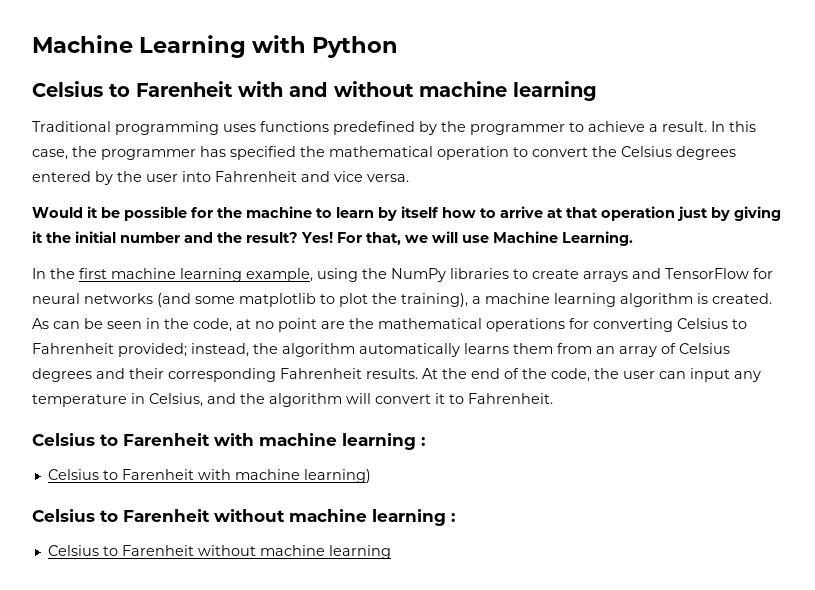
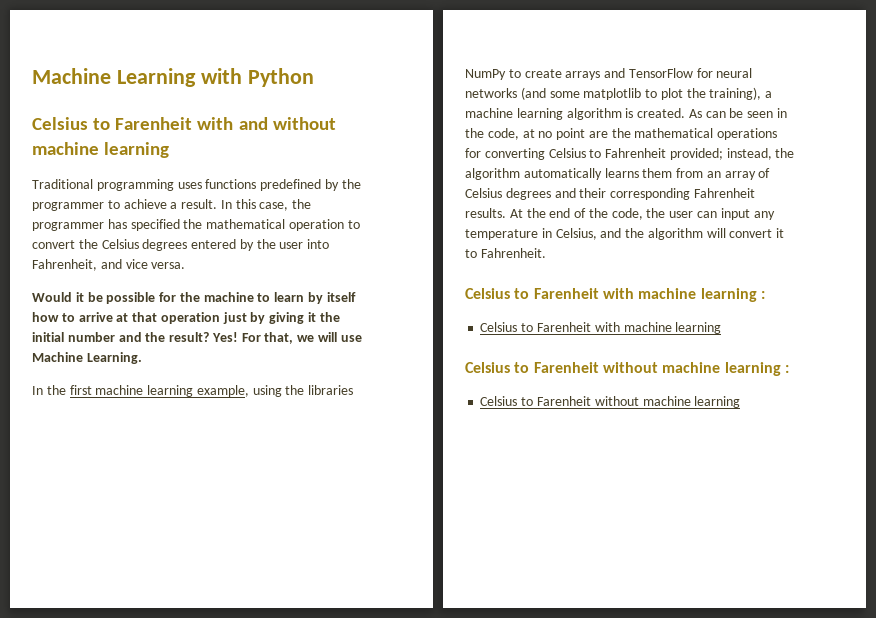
- In this case, the programmer has specified the mathematical operation to convert the Celsius degrees entered by the user into Fahrenheit and vice versa.
+ In this case, the programmer has specified the mathematical operation to convert the Celsius degrees entered by the user into Fahrenheit, and vice versa.
- In the first machine learning example, using the NumPy libraries to create arrays and TensorFlow for neural networks (and some matplotlib to plot the training), a machine learning algorithm is created.
+ In the first machine learning example, using the libraries NumPy to create arrays and TensorFlow for neural networks (and some matplotlib to plot the training), a machine learning algorithm is created.
  Celsius to Farenheit with machine learning :
- Celsius to Farenheit with machine learning)
+ Celsius to Farenheit with machine learning

